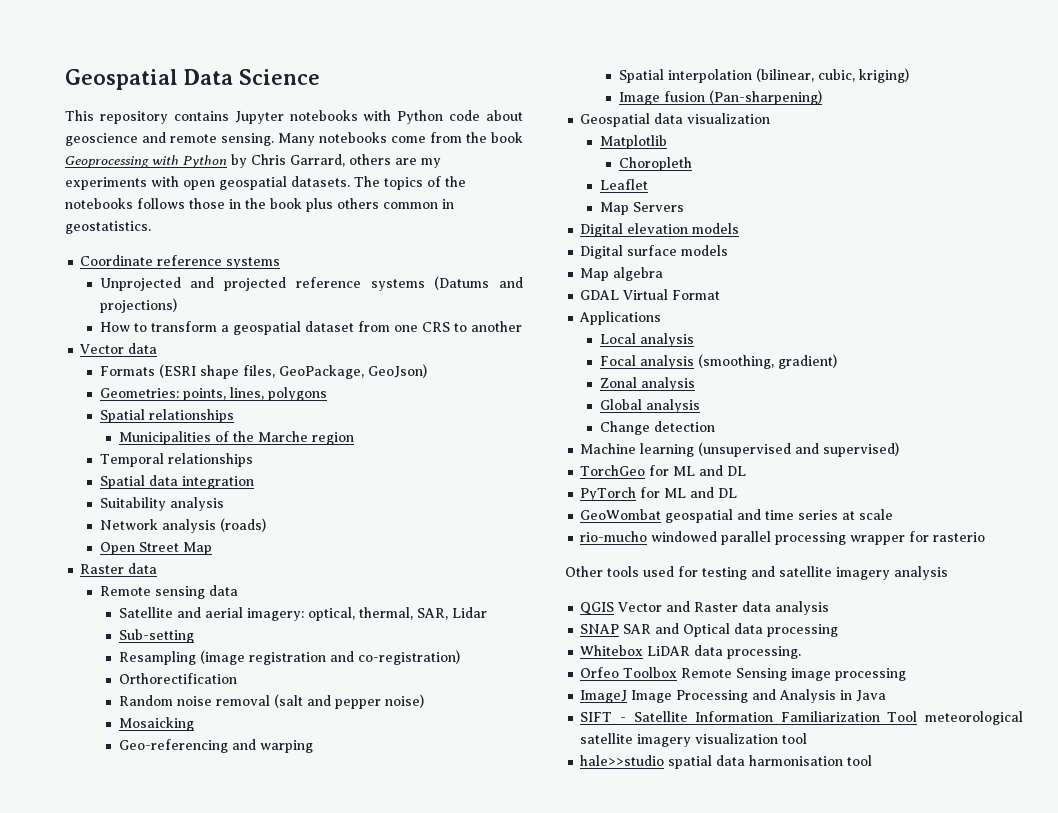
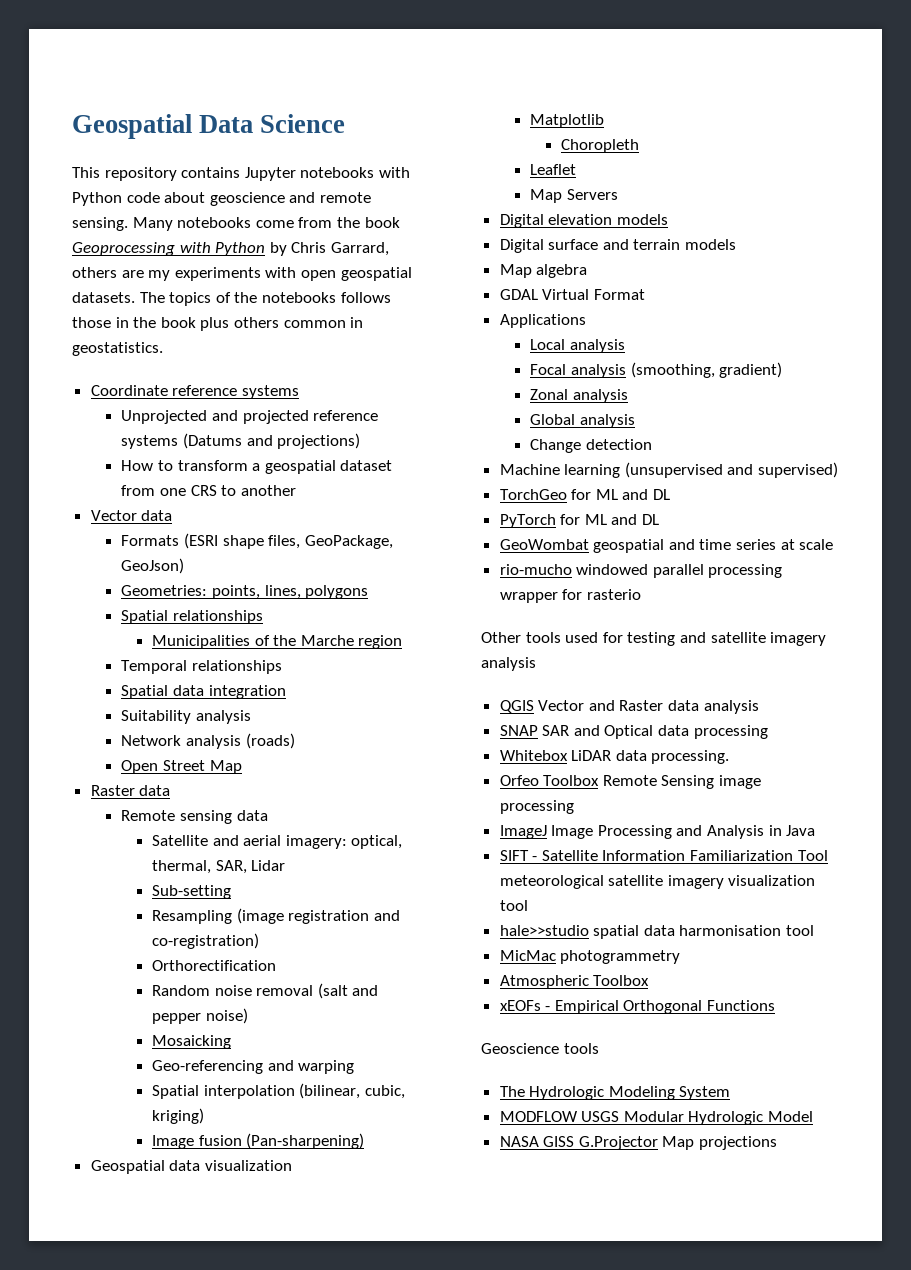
- Digital surface models
+ Digital surface and terrain models
+ MicMac photogrammetry
+ Atmospheric Toolbox
+ xEOFs - Empirical Orthogonal Functions
+ Geoscience tools
+ The Hydrologic Modeling System
+ MODFLOW USGS Modular Hydrologic Model
+ NASA GISS G.Projector Map projections

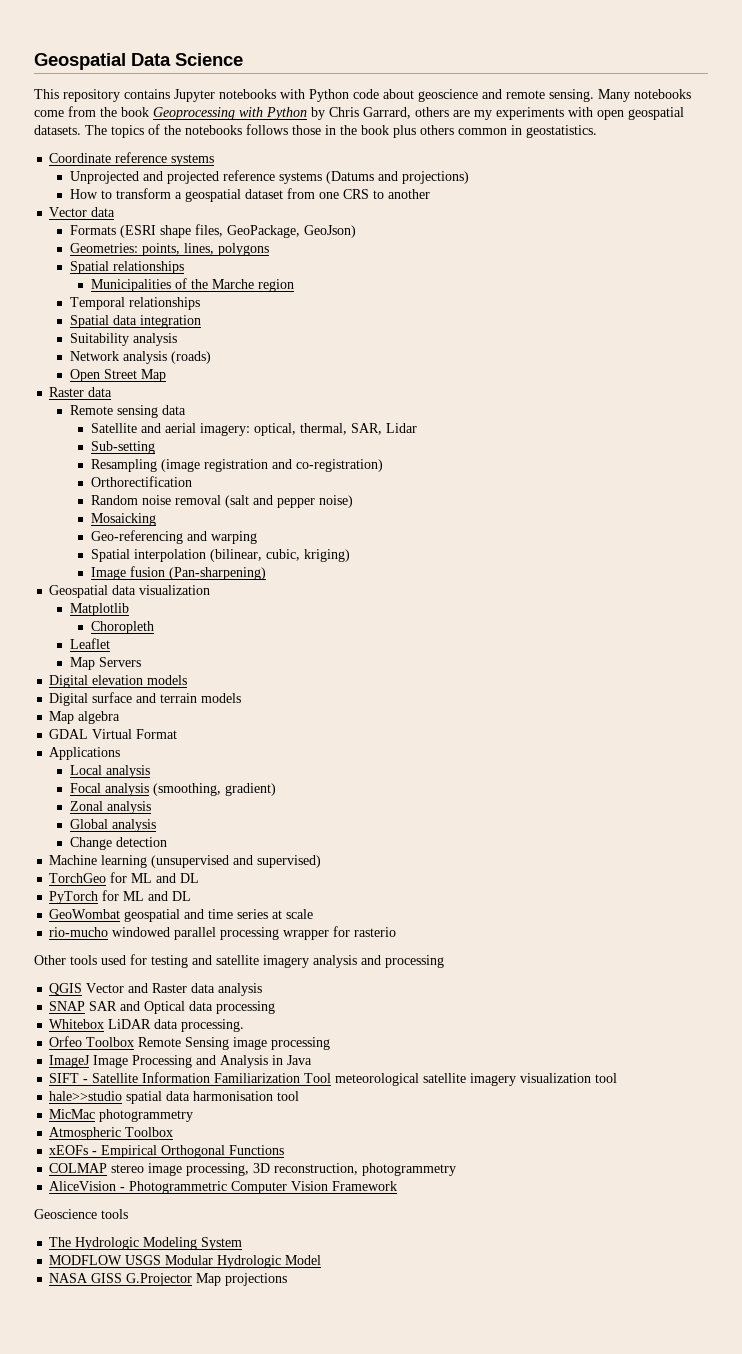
- Other tools used for testing and satellite imagery analysis
+ Other tools used for testing and satellite imagery analysis and processing
+ COLMAP stereo image processing, 3D reconstruction, photogrammetry
+ AliceVision - Photogrammetric Computer Vision Framework

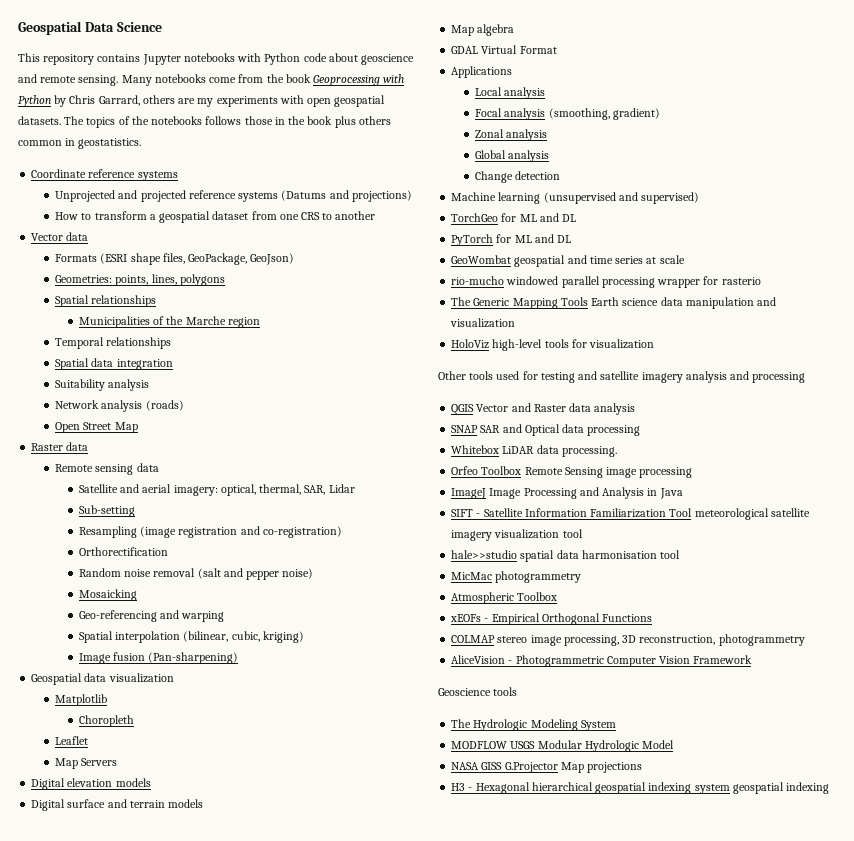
+ The Generic Mapping Tools Earth science data manipulation and visualization
+ HoloViz high-level tools for visualization
+ H3 - Hexagonal hierarchical geospatial indexing system geospatial indexing

